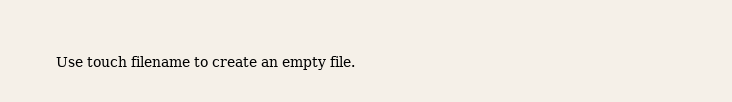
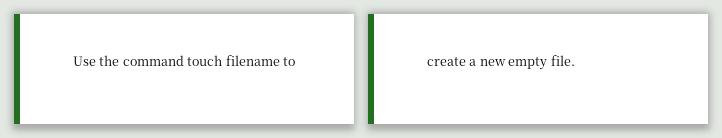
- Use touch filename to create an empty file.
+ Use the command touch filename to create a new empty file.

